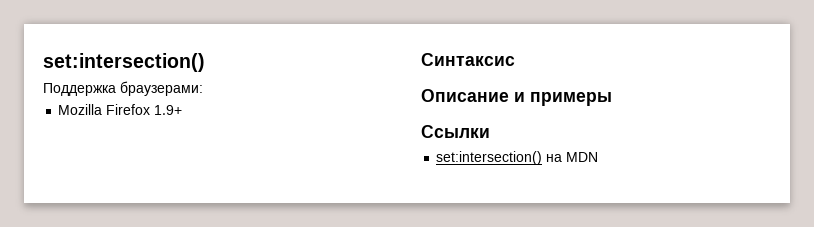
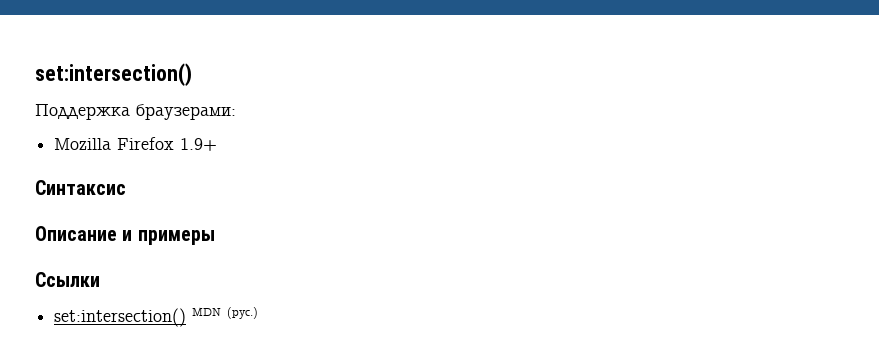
- set:intersection() на MDN
+ set:intersection() MDN (рус.)

